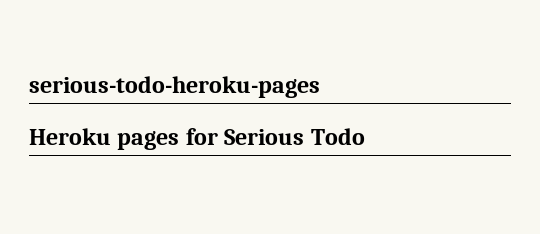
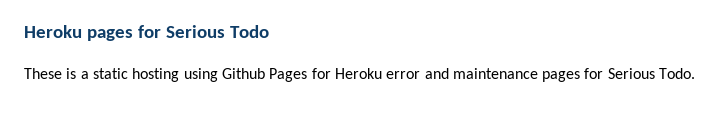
- serious-todo-heroku-pages
+ These is a static hosting using Github Pages for Heroku error and maintenance pages for Serious Todo.

